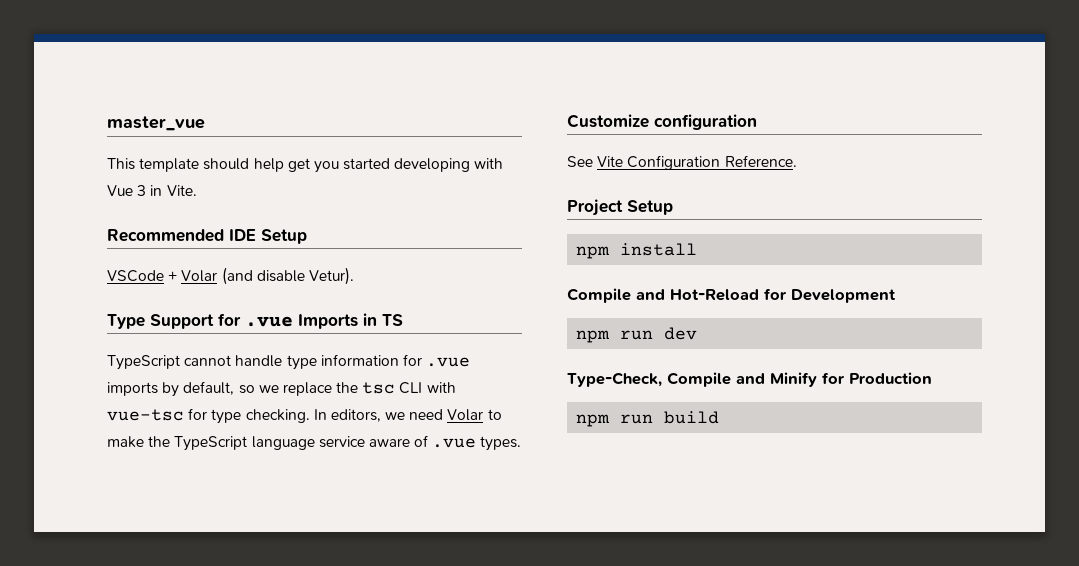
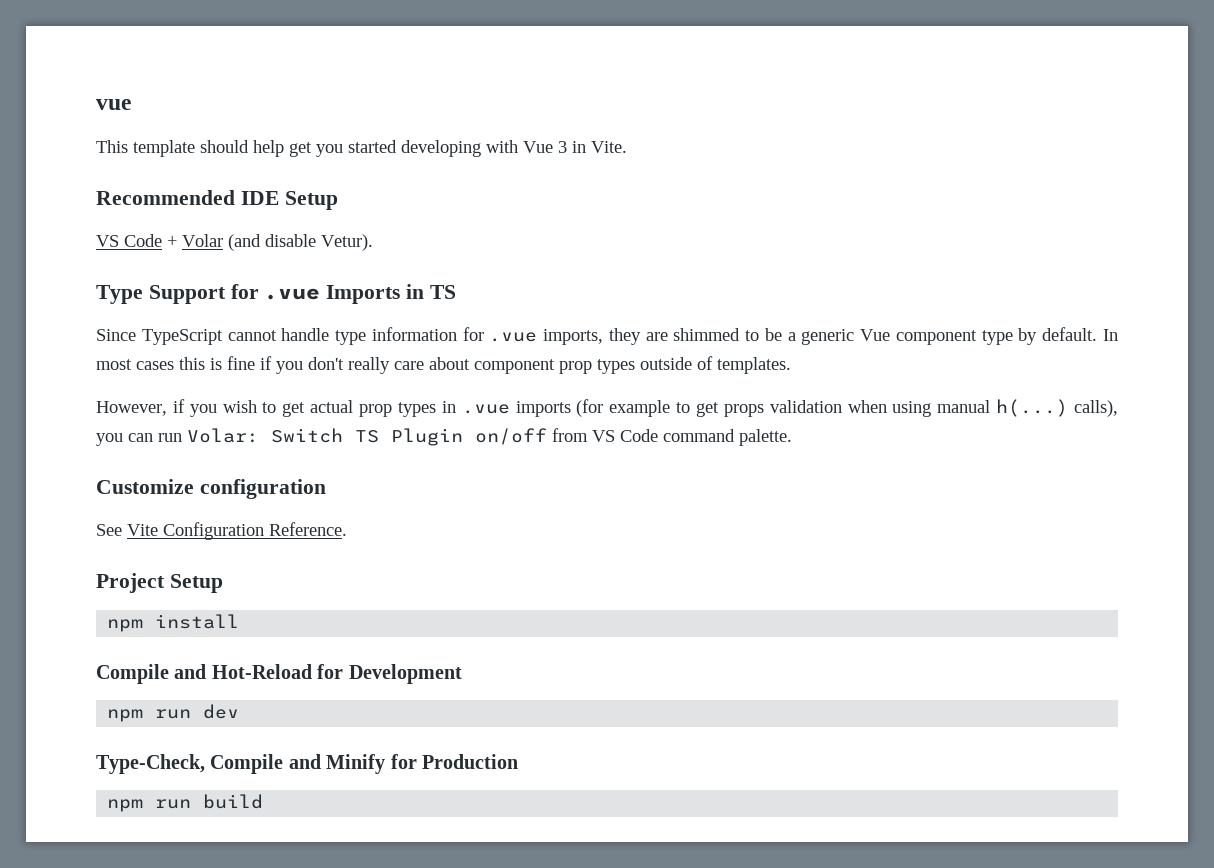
- master_vue
+ vue
- VSCode + Volar (and disable Vetur).
+ VS Code + Volar (and disable Vetur).
- TypeScript cannot handle type information for .vue imports by default, so we replace the tsc CLI with vue-tsc for type checking. In editors, we need Volar to make the TypeScript language service aware of .vue types.
+ Since TypeScript cannot handle type information for .vue imports, they are shimmed to be a generic Vue component type by default. In most cases this is fine if you don't really care about component prop types outside of templates.
+ However, if you wish to get actual prop types in .vue imports (for example to get props validation when using manual h(...) calls), you can run Volar: Switch TS Plugin on/off from VS Code command palette.

